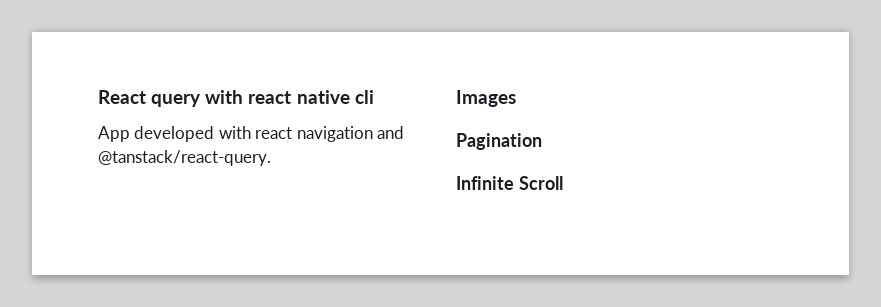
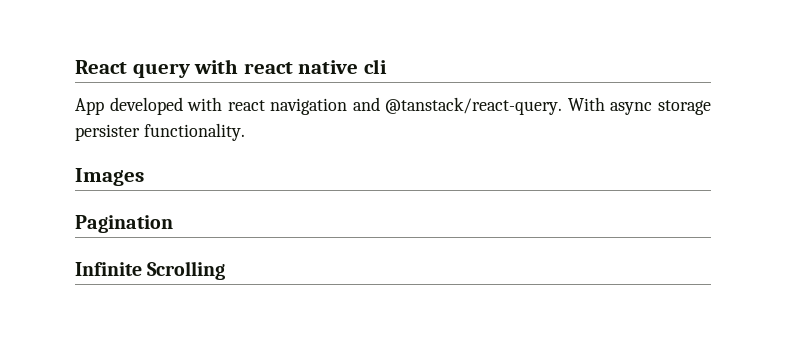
+ With async storage persister functionality.
- Infinite Scroll
+ Infinite Scrolling

